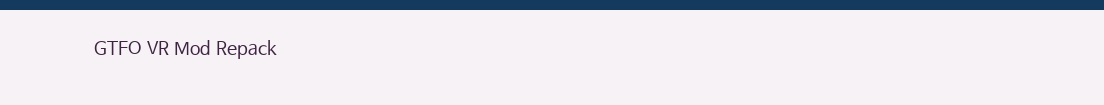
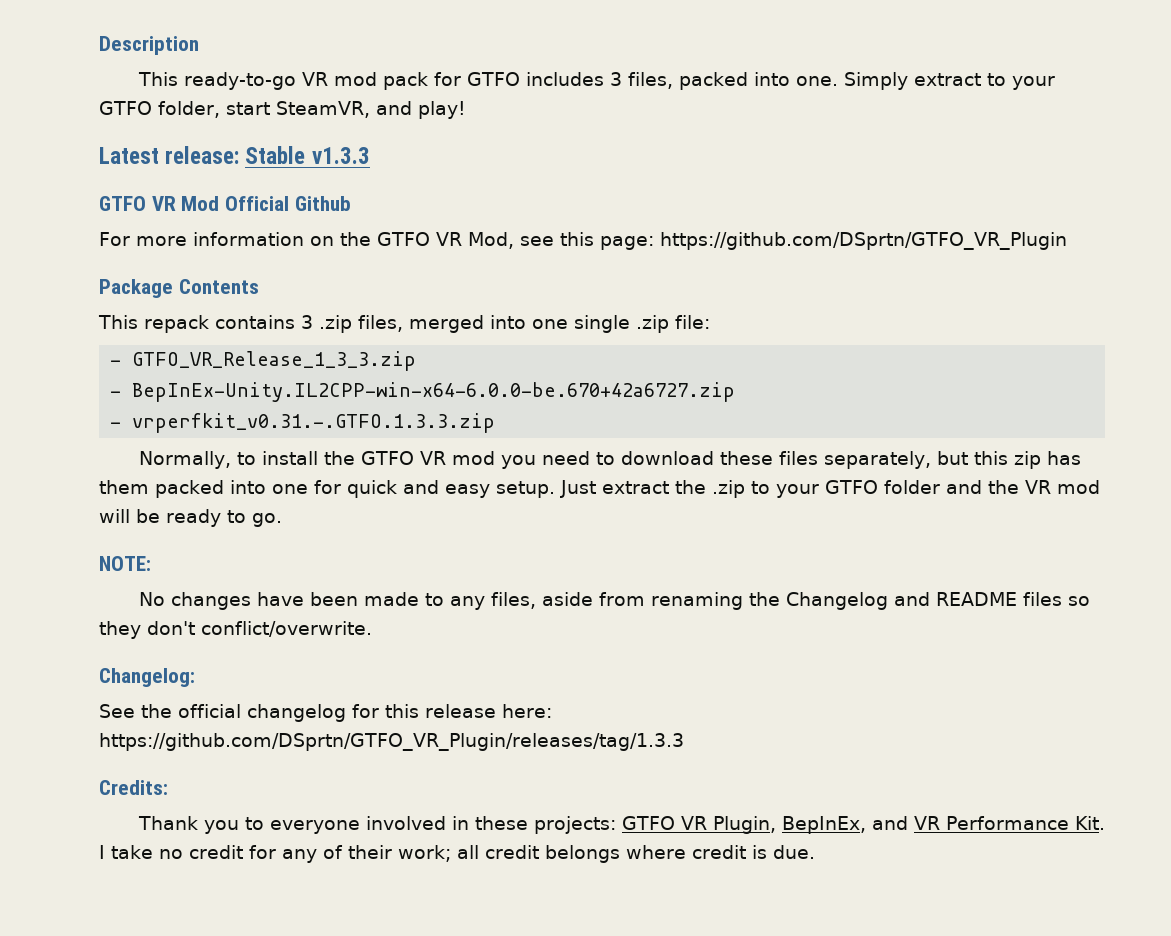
- GTFO VR Mod Repack
+ Description
+ This ready-to-go VR mod pack for GTFO includes 3 files, packed into one. Simply extract to your GTFO folder, start SteamVR, and play!
+ Latest release: Stable v1.3.3
+ GTFO VR Mod Official Github
+ For more information on the GTFO VR Mod, see this page: https://github.com/DSprtn/GTFO_VR_Plugin
+ Package Contents
+ This repack contains 3 .zip files, merged into one single .zip file:
+ - GTFO_VR_Release_1_3_3.zip
+ - BepInEx-Unity.IL2CPP-win-x64-6.0.0-be.670+42a6727.zip
+ - vrperfkit_v0.31.-.GTFO.1.3.3.zip
+ Normally, to install the GTFO VR mod you need to download these files separately, but this zip has them packed into one for quick and easy setup. Just extract the .zip to your GTFO folder and the VR mod will be ready to go.
+ NOTE:
+ No changes have been made to any files, aside from renaming the Changelog and README files so they don't conflict/overwrite.
+ Changelog:
+ See the official changelog for this release here: https://github.com/DSprtn/GTFO_VR_Plugin/releases/tag/1.3.3
+ Credits:
+ Thank you to everyone involved in these projects: GTFO VR Plugin, BepInEx, and VR Performance Kit. I take no credit for any of their work; all credit belongs where credit is due.

